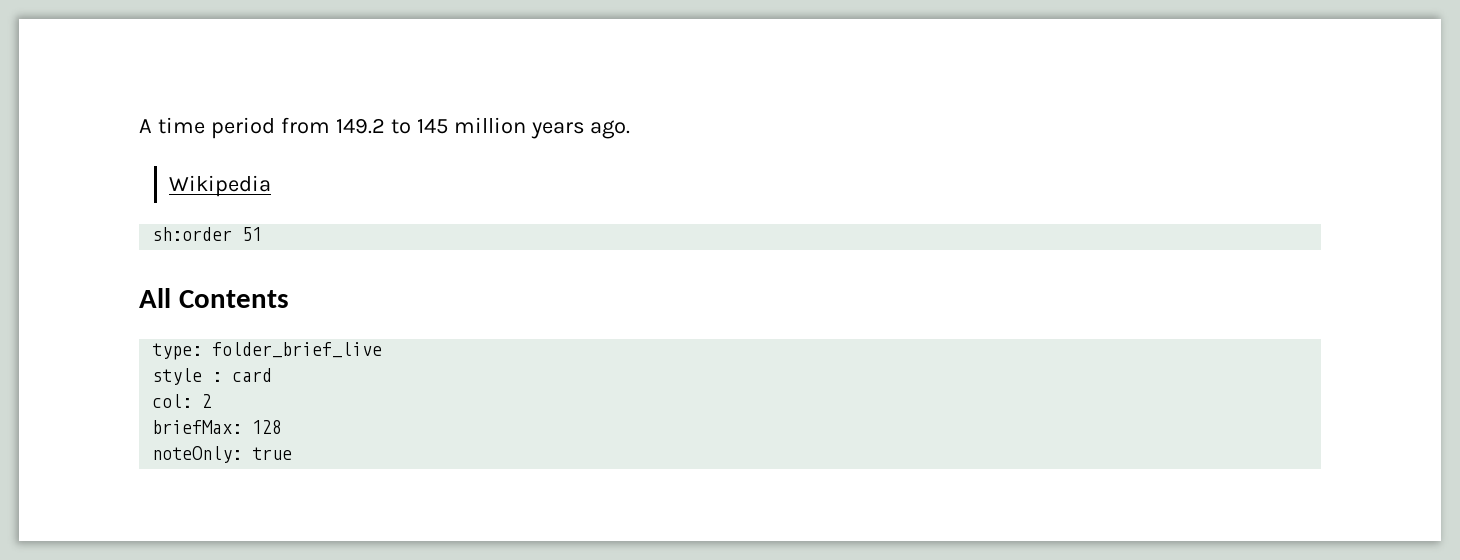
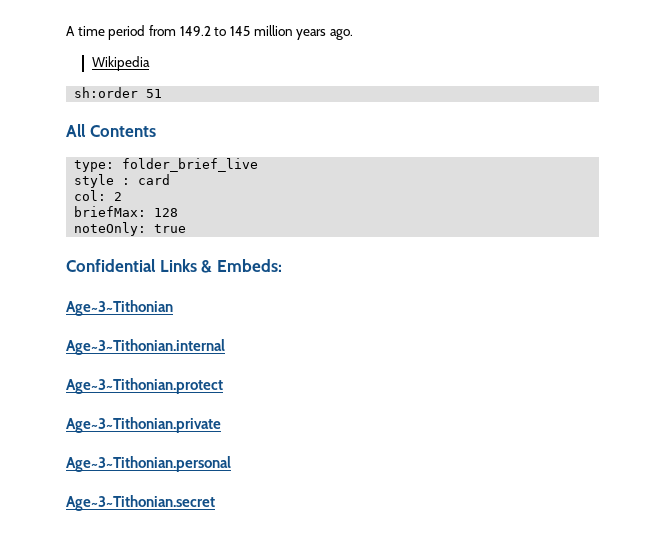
+ Confidential Links & Embeds:
+ Age~3~Tithonian
+ Age~3~Tithonian.internal
+ Age~3~Tithonian.protect
+ Age~3~Tithonian.private
+ Age~3~Tithonian.personal
+ Age~3~Tithonian.secret

